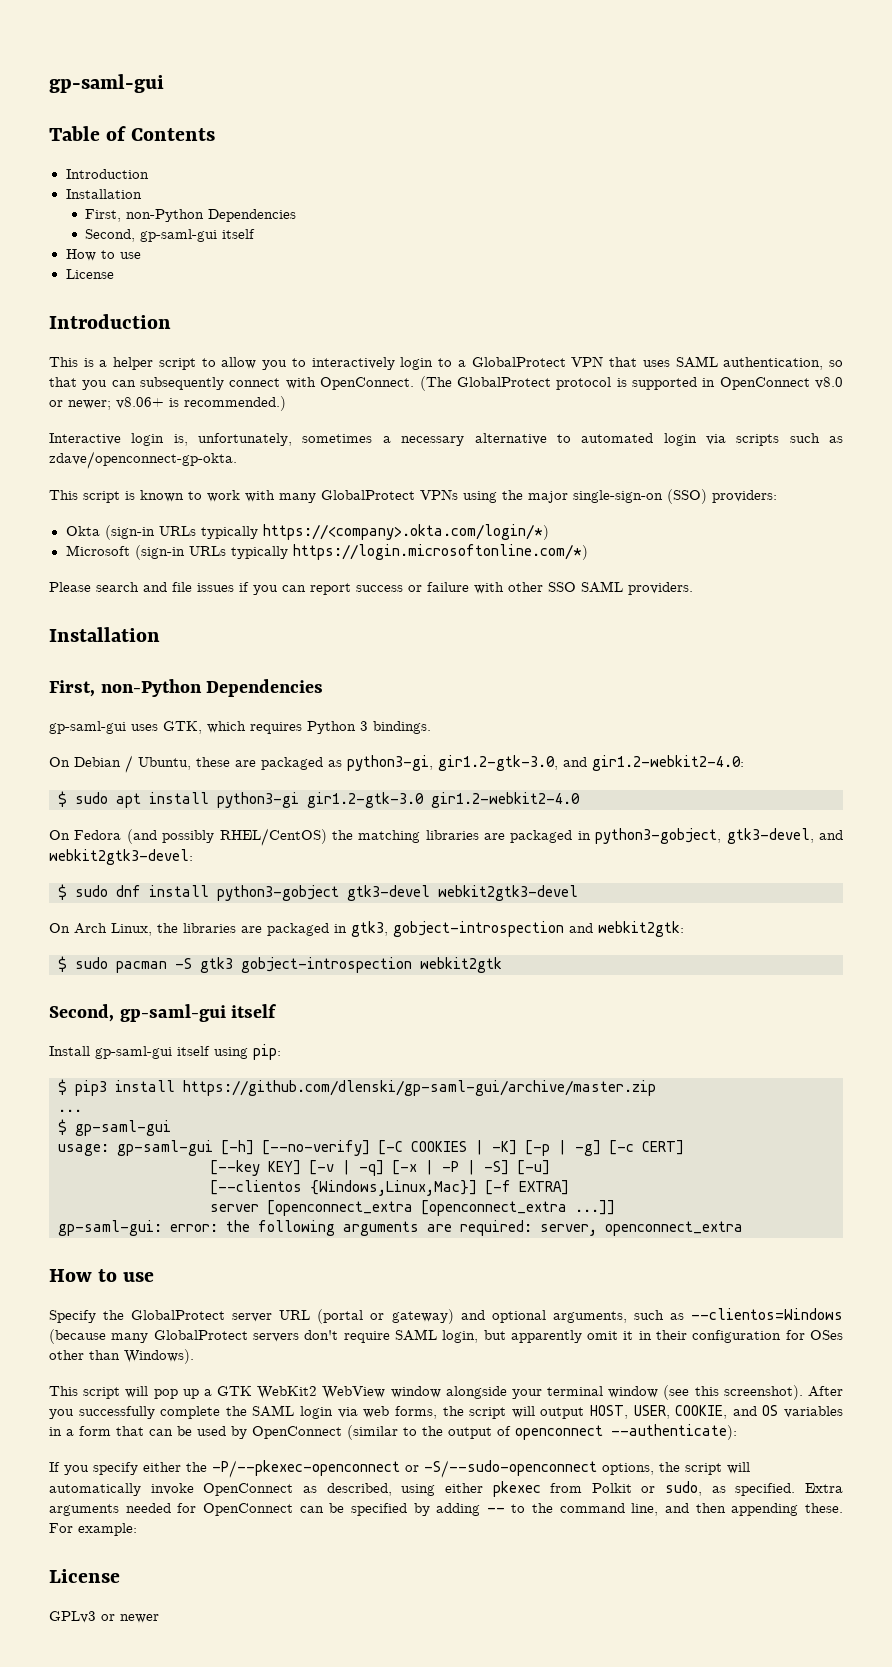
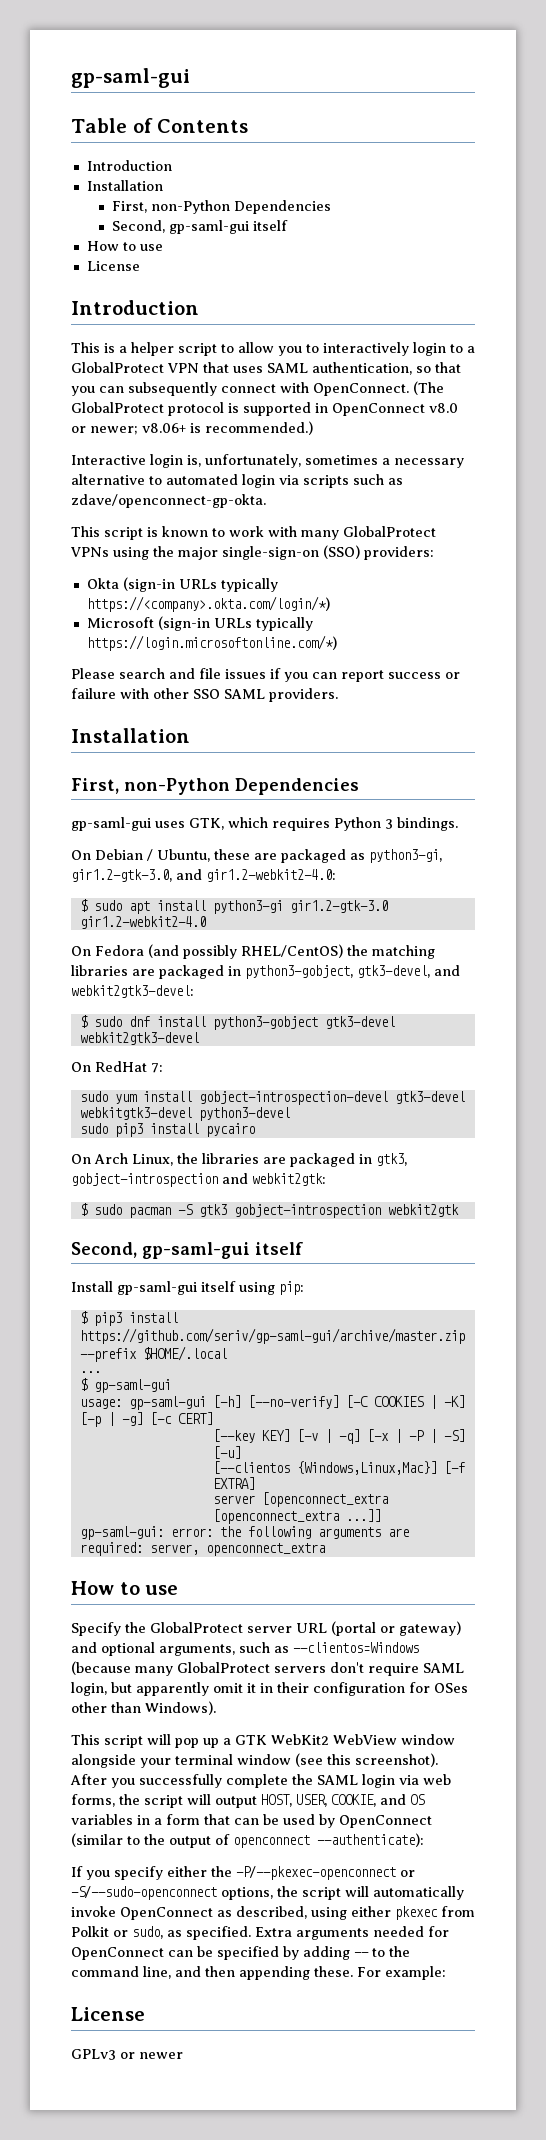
+ On RedHat 7:
+ sudo yum install gobject-introspection-devel gtk3-devel webkitgtk3-devel python3-devel
+ sudo pip3 install pycairo
- $ pip3 install https://github.com/dlenski/gp-saml-gui/archive/master.zip
+ $ pip3 install https://github.com/seriv/gp-saml-gui/archive/master.zip --prefix $HOME/.local

